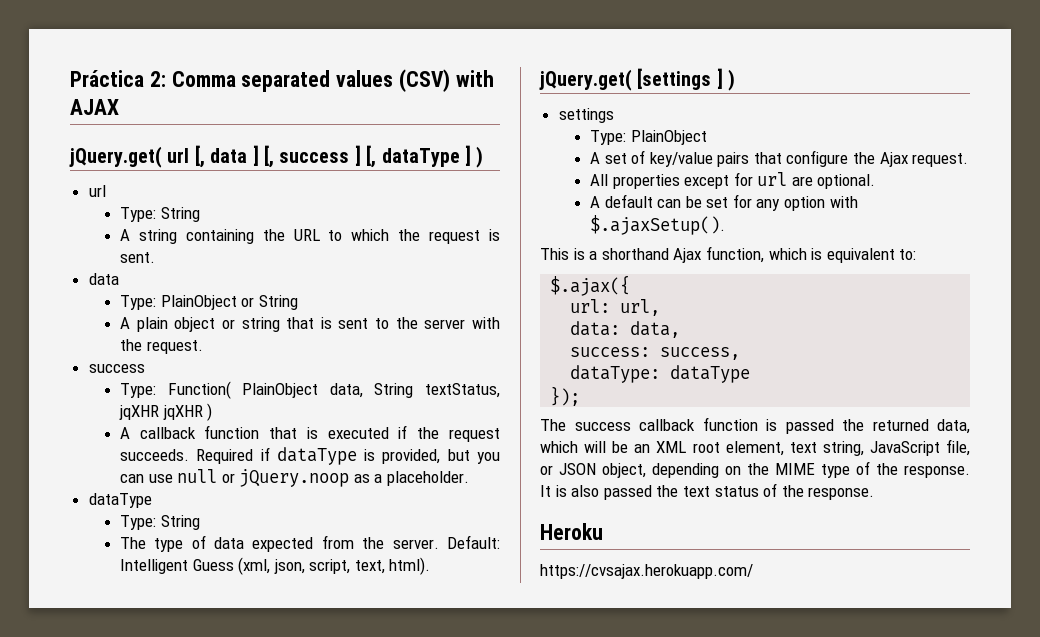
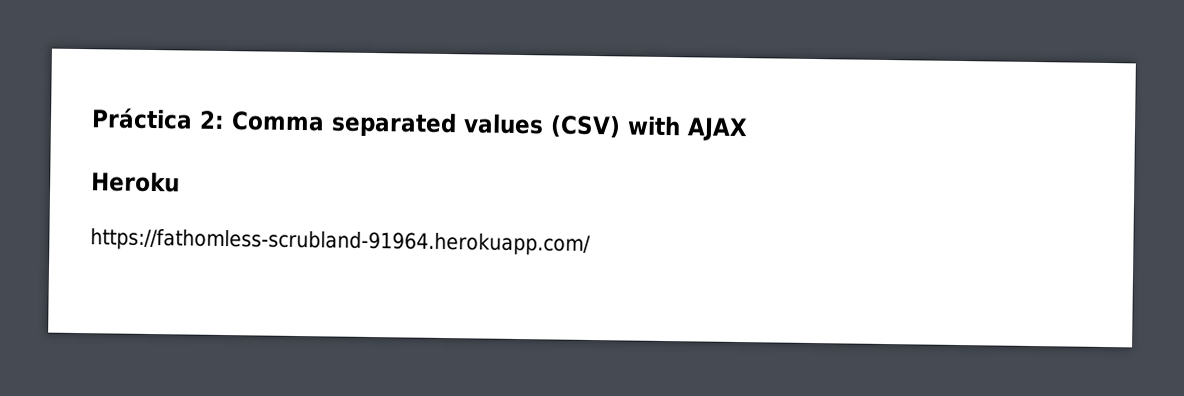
- jQuery.get( url [, data ] [, success ] [, dataType ] )
- url
- Type: String
- A string containing the URL to which the request is sent.
- data
- Type: PlainObject or String
- A plain object or string that is sent to the server with the request.
- success
- Type: Function( PlainObject data, String textStatus, jqXHR jqXHR )
- A callback function that is executed if the request succeeds. Required if dataType is provided, but you can use null or jQuery.noop as a placeholder.
- dataType
- Type: String
- The type of data expected from the server. Default: Intelligent Guess (xml, json, script, text, html).
- jQuery.get( [settings ] )
- settings
- Type: PlainObject
- A set of key/value pairs that configure the Ajax request.
- All properties except for url are optional.
- A default can be set for any option with $.ajaxSetup().
- This is a shorthand Ajax function, which is equivalent to:
- $.ajax({
- url: url,
- data: data,
- success: success,
- dataType: dataType
- });
- The success callback function is passed the returned data, which will be an XML root element, text string, JavaScript file, or JSON object, depending on the MIME type of the response. It is also passed the text status of the response.
- https://cvsajax.herokuapp.com/
+ https://fathomless-scrubland-91964.herokuapp.com/

